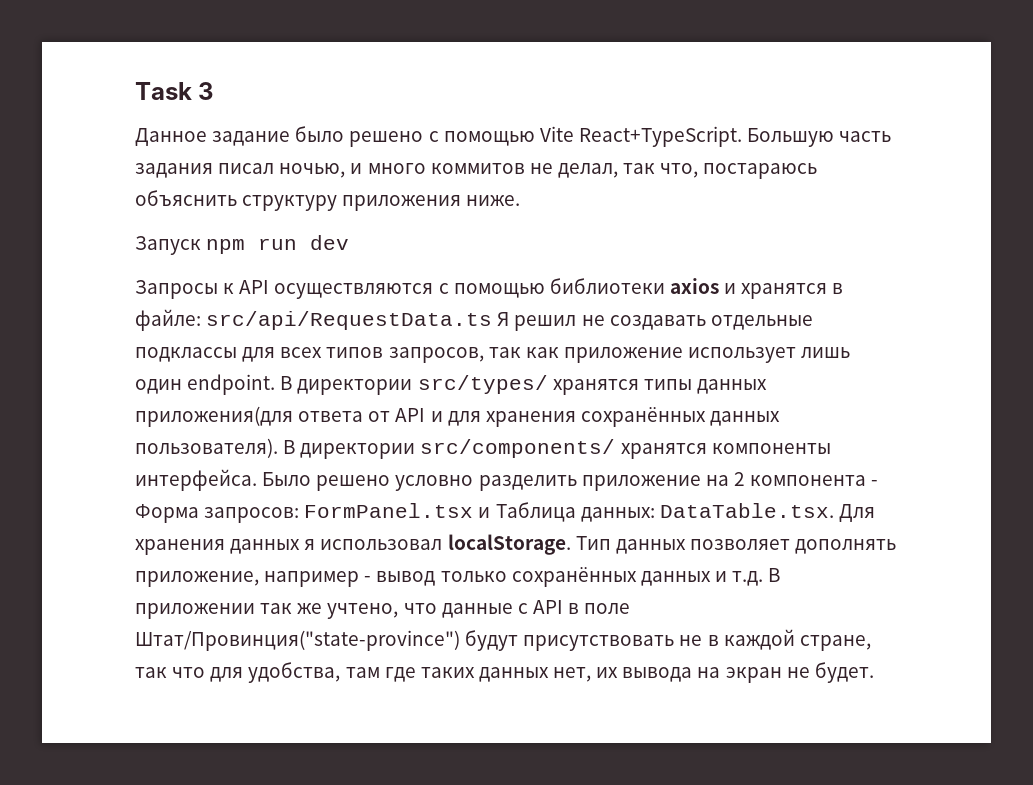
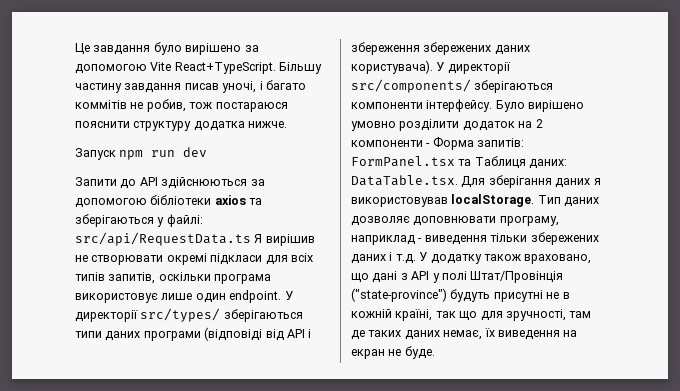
- Task 3
- Данное задание было решено с помощью Vite React+TypeScript. Большую часть задания писал ночью, и много коммитов не делал, так что, постараюсь объяснить структуру приложения ниже.
+ Це завдання було вирішено за допомогою Vite React+TypeScript. Більшу частину завдання писав уночі, і багато коммітів не робив, тож постараюся пояснити структуру додатка нижче.
  Запуск npm run dev
- Запросы к API осуществляются с помощью библиотеки axios и хранятся в файле: src/api/RequestData.ts Я решил не создавать отдельные подклассы для всех типов запросов, так как приложение использует лишь один endpoint. В директории src/types/ хранятся типы данных приложения(для ответа от API и для хранения сохранённых данных пользователя). В директории src/components/ хранятся компоненты интерфейса. Было решено условно разделить приложение на 2 компонента - Форма запросов: FormPanel.tsx и Таблица данных: DataTable.tsx. Для хранения данных я использовал localStorage. Тип данных позволяет дополнять приложение, например - вывод только сохранённых данных и т.д. В приложении так же учтено, что данные с API в поле Штат/Провинция("state-province") будут присутствовать не в каждой стране, так что для удобства, там где таких данных нет, их вывода на экран не будет.
+ Запити до API здійснюються за допомогою бібліотеки axios та зберігаються у файлі: src/api/RequestData.ts Я вирішив не створювати окремі підкласи для всіх типів запитів, оскільки програма використовує лише один endpoint. У директорії src/types/ зберігаються типи даних програми (відповіді від API і збереження збережених даних користувача). У директорії src/components/ зберігаються компоненти інтерфейсу. Було вирішено умовно розділити додаток на 2 компоненти - Форма запитів: FormPanel.tsx та Таблиця даних: DataTable.tsx. Для зберігання даних я використовував localStorage. Тип даних дозволяє доповнювати програму, наприклад - виведення тільки збережених даних і т.д. У додатку також враховано, що дані з API у полі Штат/Провінція ("state-province") будуть присутні не в кожній країні, так що для зручності, там де таких даних немає, їх виведення на екран не буде.

